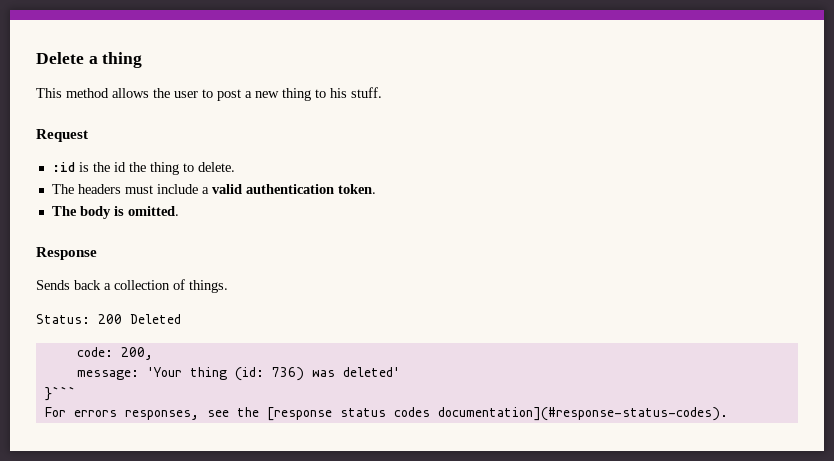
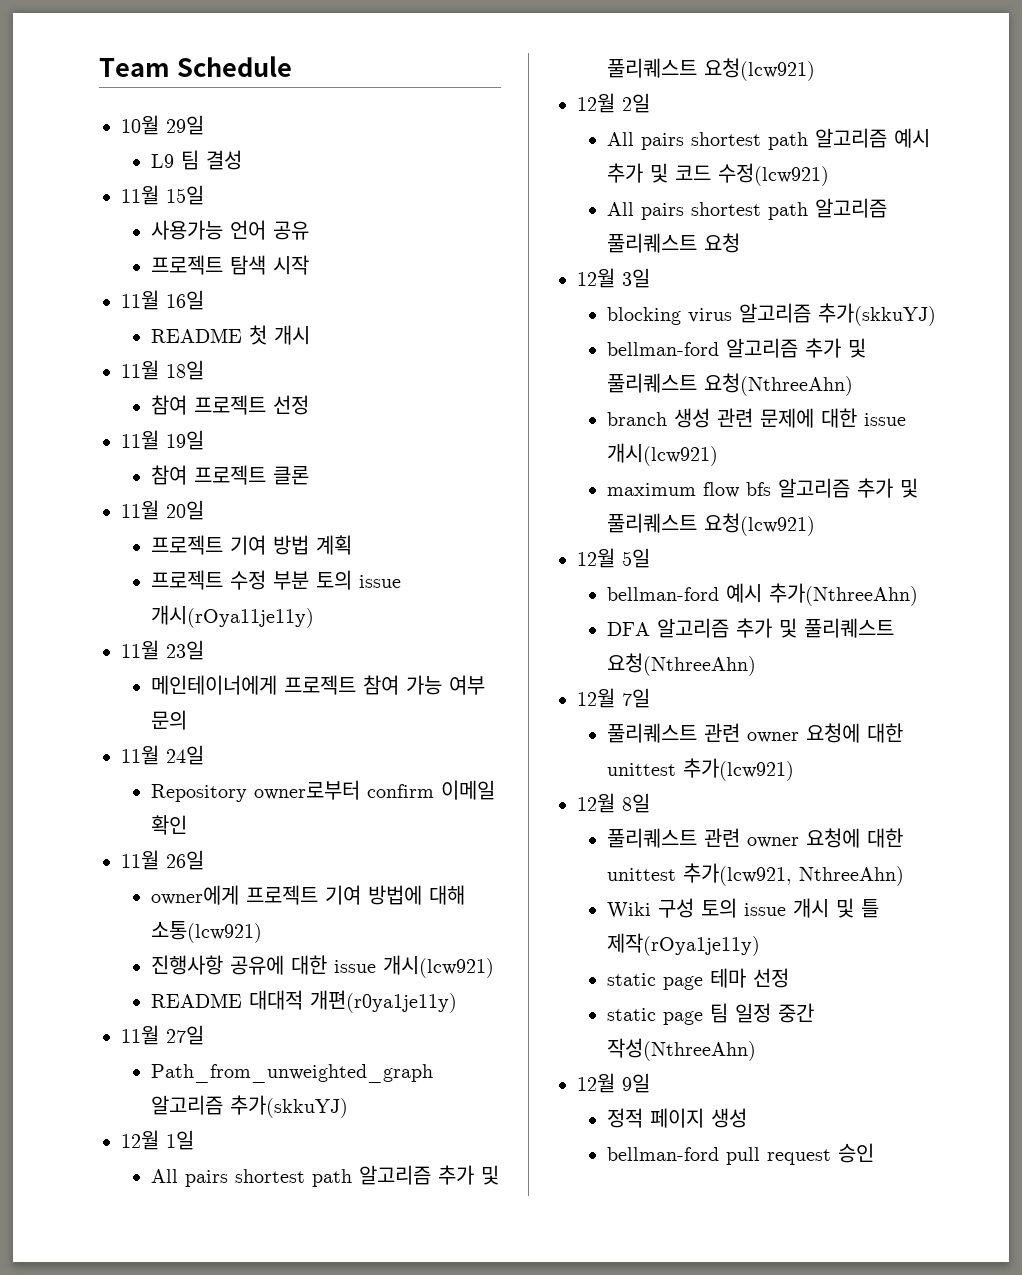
- Delete a thing
- This method allows the user to post a new thing to his stuff.
- Request
- :id is the id the thing to delete.
- The headers must include a valid authentication token.
- The body is omitted.
- Response
- Sends back a collection of things.
- Status: 200 Deleted
- code: 200,
- message: 'Your thing (id: 736) was deleted'
- }```
- For errors responses, see the [response status codes documentation](#response-status-codes).
+ Team Schedule
+ 10월 29일
+ L9 팀 결성
+ 11월 15일
+ 사용가능 언어 공유
+ 프로젝트 탐색 시작
+ 11월 16일
+ README 첫 개시
+ 11월 18일
+ 참여 프로젝트 선정
+ 11월 19일
+ 참여 프로젝트 클론
+ 11월 20일
+ 프로젝트 기여 방법 계획
+ 프로젝트 수정 부분 토의 issue 개시(rOya11je11y)
+ 11월 23일
+ 메인테이너에게 프로젝트 참여 가능 여부 문의
+ 11월 24일
+ Repository owner로부터 confirm 이메일 확인
+ 11월 26일
+ owner에게 프로젝트 기여 방법에 대해 소통(lcw921)
+ 진행사항 공유에 대한 issue 개시(lcw921)
+ README 대대적 개편(r0ya1je11y)
+ 11월 27일
+ Path_from_unweighted_graph 알고리즘 추가(skkuYJ)
+ 12월 1일
+ All pairs shortest path 알고리즘 추가 및 풀리퀘스트 요청(lcw921)
+ 12월 2일
+ All pairs shortest path 알고리즘 예시 추가 및 코드 수정(lcw921)
+ All pairs shortest path 알고리즘 풀리퀘스트 요청
+ 12월 3일
+ blocking virus 알고리즘 추가(skkuYJ)
+ bellman-ford 알고리즘 추가 및 풀리퀘스트 요청(NthreeAhn)
+ branch 생성 관련 문제에 대한 issue 개시(lcw921)
+ maximum flow bfs 알고리즘 추가 및 풀리퀘스트 요청(lcw921)
+ 12월 5일
+ bellman-ford 예시 추가(NthreeAhn)
+ DFA 알고리즘 추가 및 풀리퀘스트 요청(NthreeAhn)
+ 12월 7일
+ 풀리퀘스트 관련 owner 요청에 대한 unittest 추가(lcw921)
+ 12월 8일
+ 풀리퀘스트 관련 owner 요청에 대한 unittest 추가(lcw921, NthreeAhn)
+ Wiki 구성 토의 issue 개시 및 틀 제작(rOya1je11y)
+ static page 테마 선정
+ static page 팀 일정 중간 작성(NthreeAhn)
+ 12월 9일
+ 정적 페이지 생성
+ bellman-ford pull request 승인

